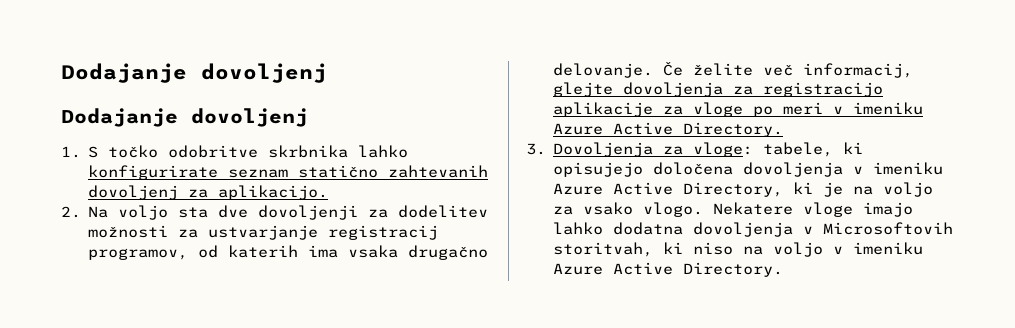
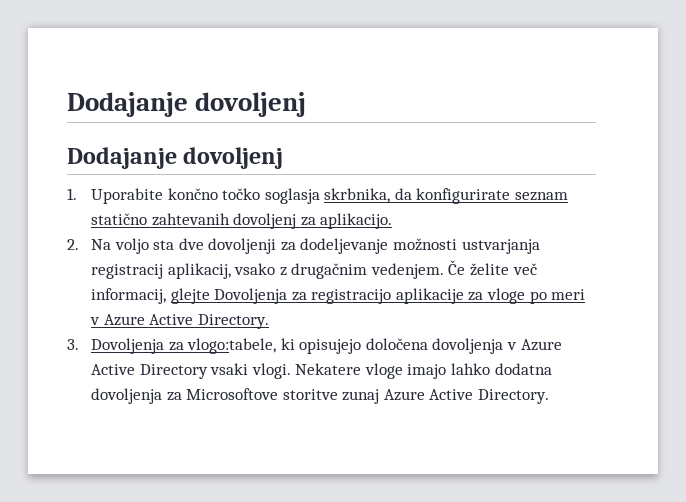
- 1. S točko odobritve skrbnika lahko konfigurirate seznam statično zahtevanih dovoljenj za aplikacijo.
+ 1. Uporabite končno točko soglasja skrbnika, da konfigurirate seznam statično zahtevanih dovoljenj za aplikacijo.
- 2. Na voljo sta dve dovoljenji za dodelitev možnosti za ustvarjanje registracij programov, od katerih ima vsaka drugačno delovanje.
+ 2. Na voljo sta dve dovoljenji za dodeljevanje možnosti ustvarjanja registracij aplikacij, vsako z drugačnim vedenjem.
- Če želite več informacij, glejte dovoljenja za registracijo aplikacije za vloge po meri v imeniku Azure Active Directory.
+ Če želite več informacij, glejte Dovoljenja za registracijo aplikacije za vloge po meri v Azure Active Directory.
- 3. Dovoljenja za vloge: tabele, ki opisujejo določena dovoljenja v imeniku Azure Active Directory, ki je na voljo za vsako vlogo.
+ 3. Dovoljenja za vlogo:tabele, ki opisujejo določena dovoljenja v Azure Active Directory vsaki vlogi.
- Nekatere vloge imajo lahko dodatna dovoljenja v Microsoftovih storitvah, ki niso na voljo v imeniku Azure Active Directory.
+ Nekatere vloge imajo lahko dodatna dovoljenja za Microsoftove storitve zunaj Azure Active Directory.

